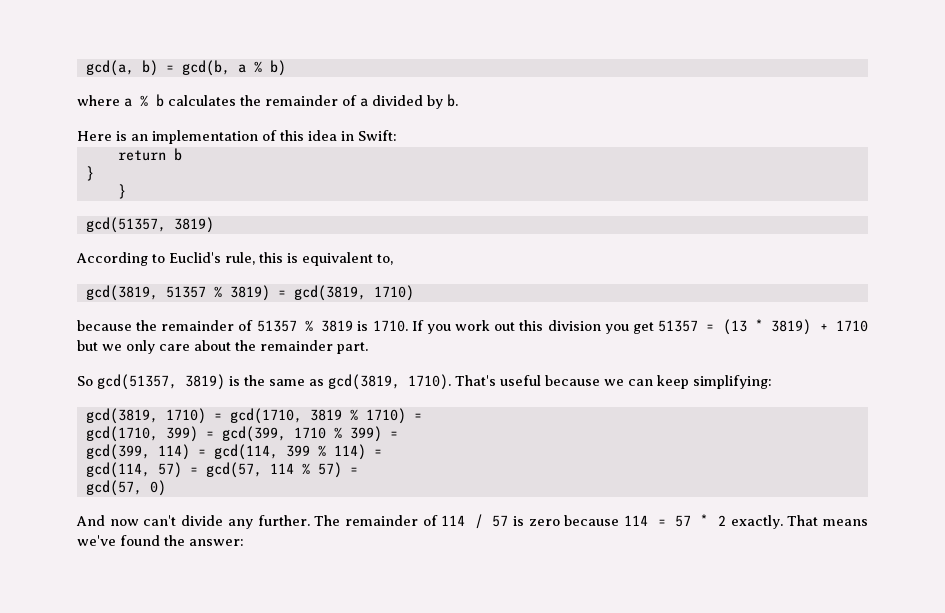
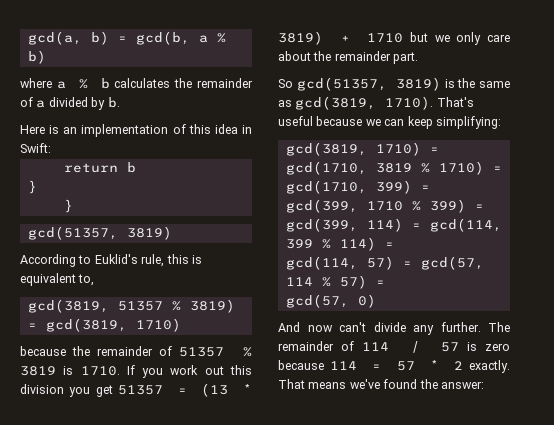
- According to Euclid's rule, this is equivalent to,
+ According to Euklid's rule, this is equivalent to,

